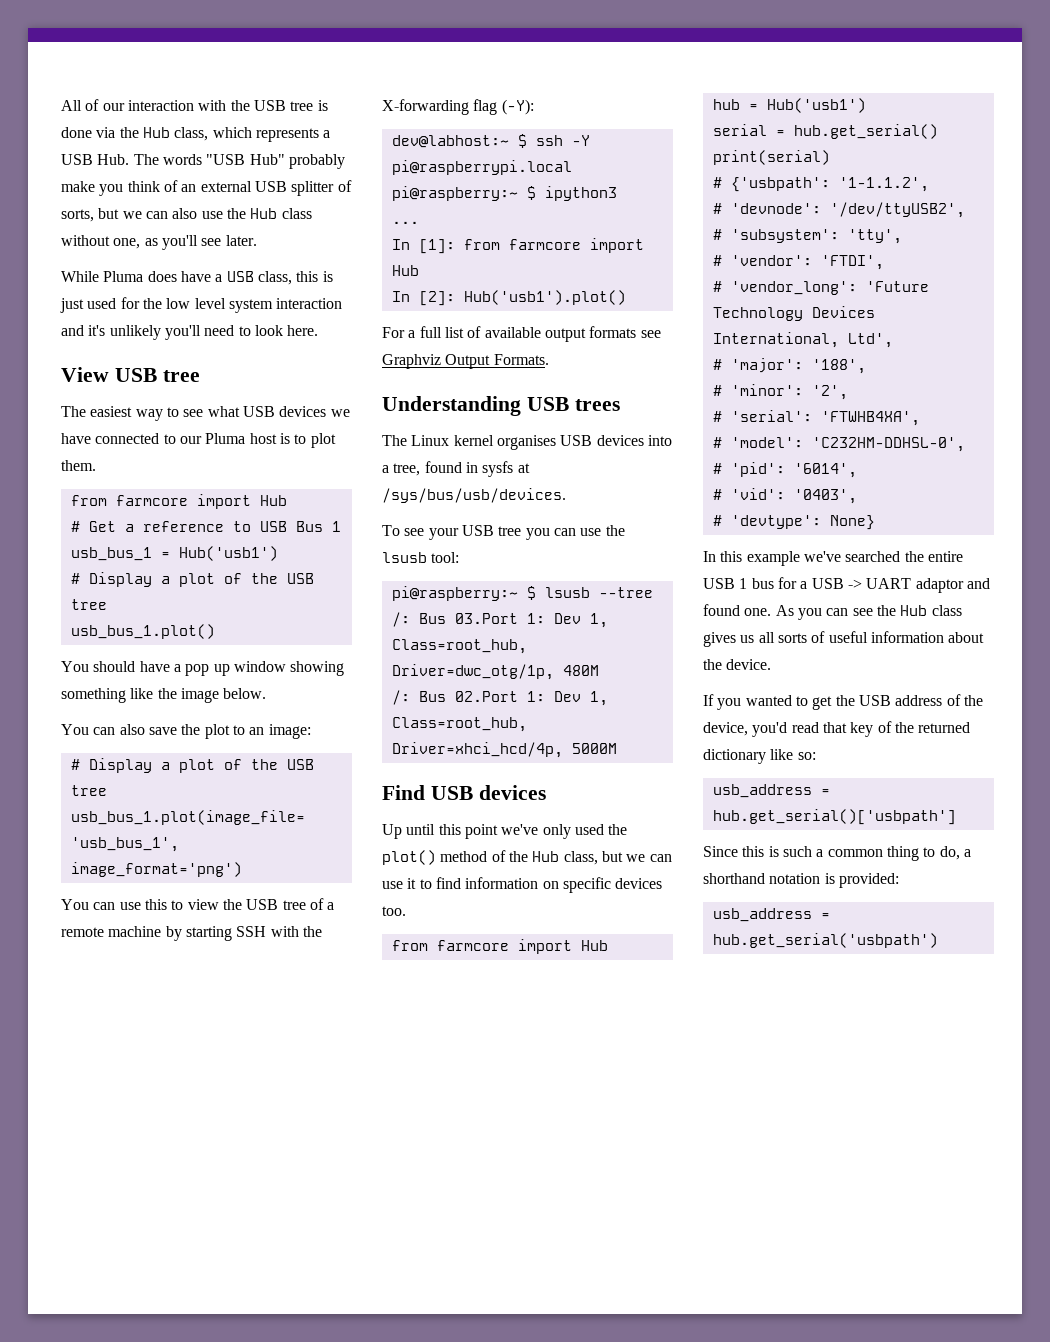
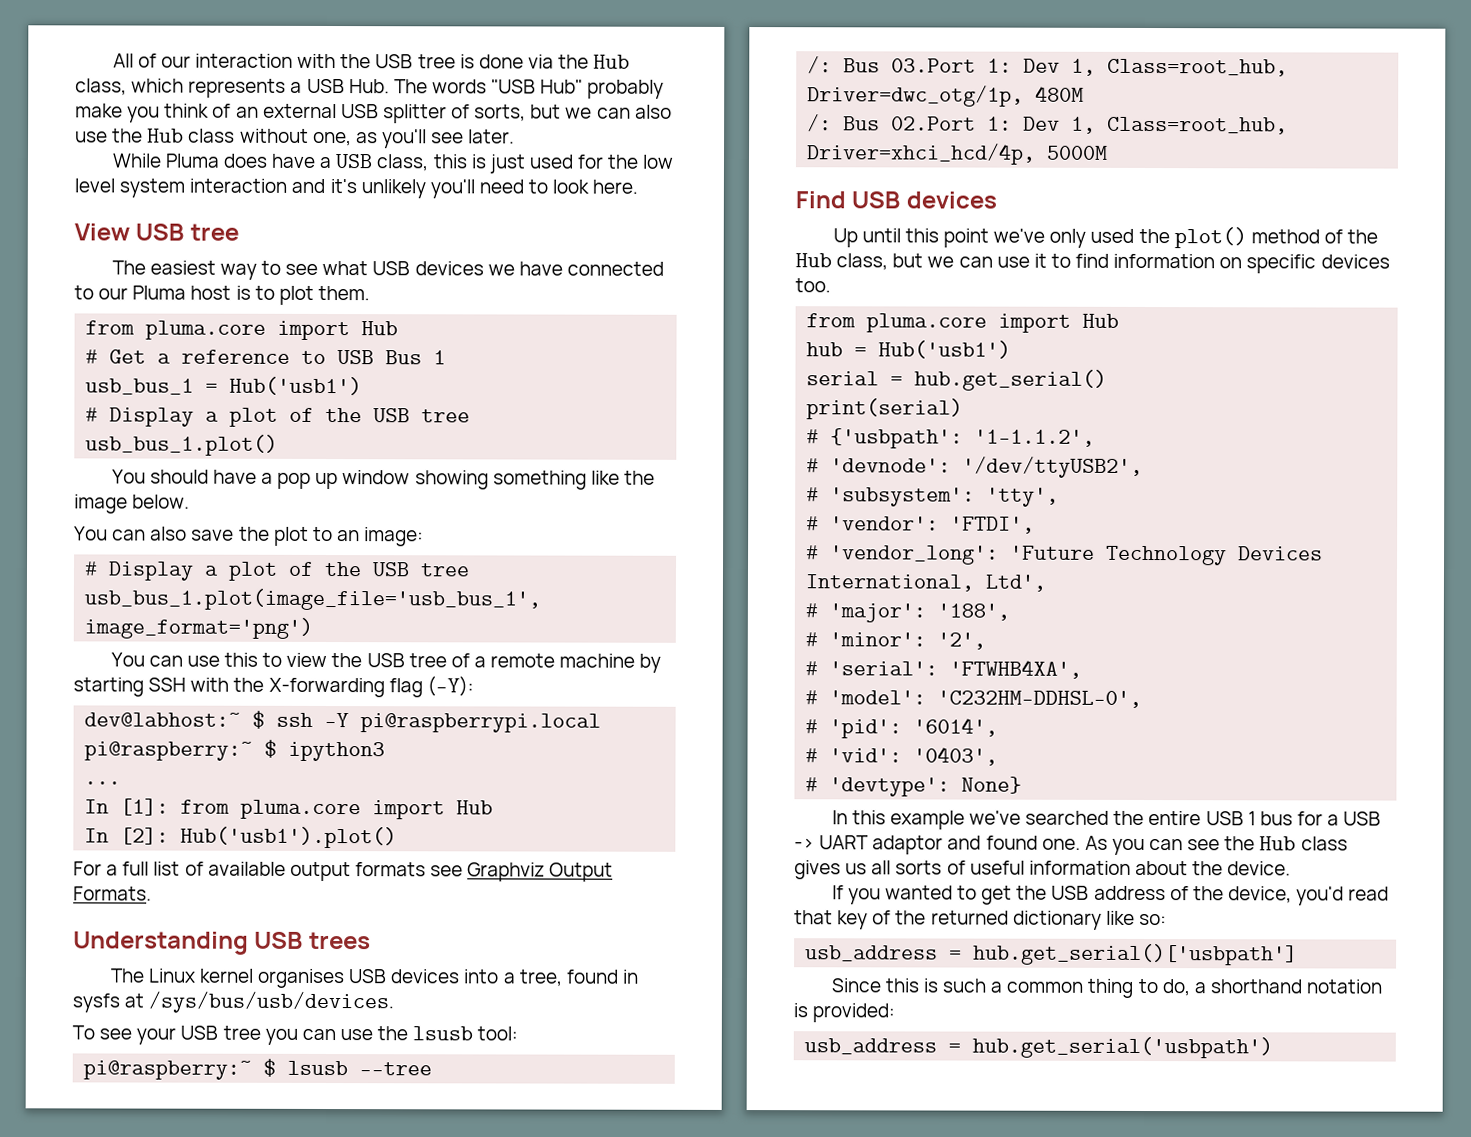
  The easiest way to see what USB devices we have connected to our Pluma host is to plot them.
- from farmcore import Hub
+ from pluma.core import Hub
- In [1]: from farmcore import Hub
+ In [1]: from pluma.core import Hub
  Up until this point we've only used the plot() method of the Hub class, but we can use it to find information on specific devices too.
- from farmcore import Hub
+ from pluma.core import Hub

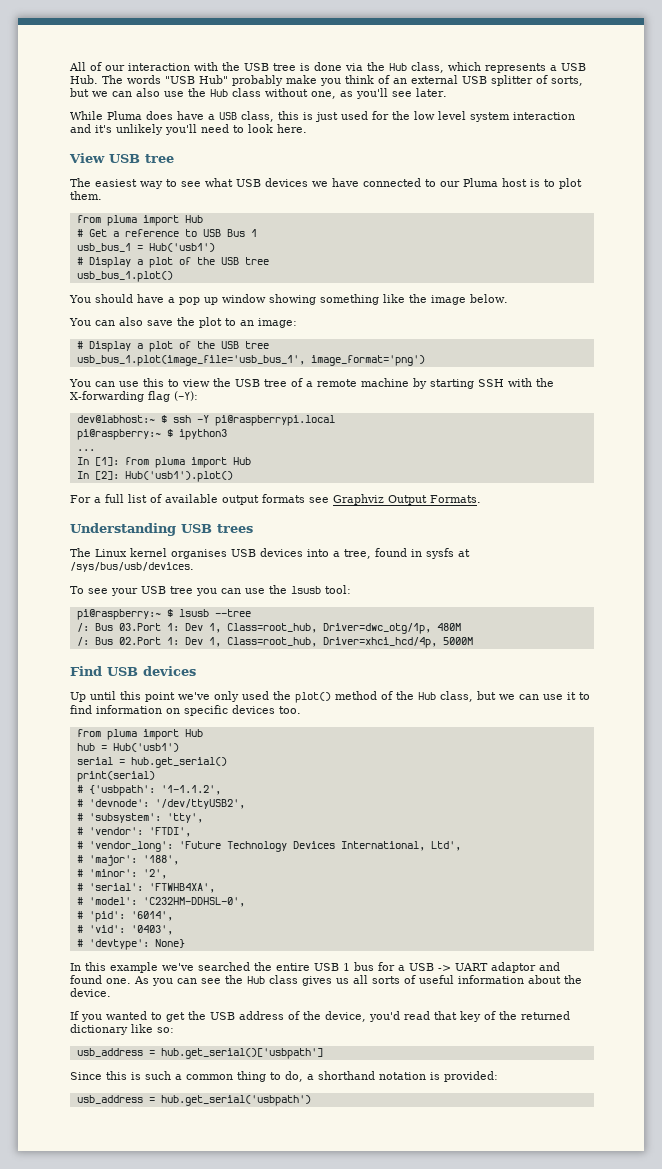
  The easiest way to see what USB devices we have connected to our Pluma host is to plot them.
- from pluma.core import Hub
+ from pluma import Hub
- In [1]: from pluma.core import Hub
+ In [1]: from pluma import Hub
  Up until this point we've only used the plot() method of the Hub class, but we can use it to find information on specific devices too.
- from pluma.core import Hub
+ from pluma import Hub

